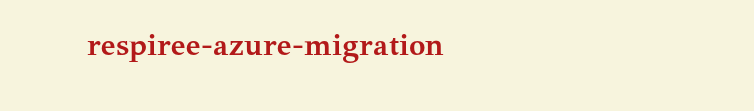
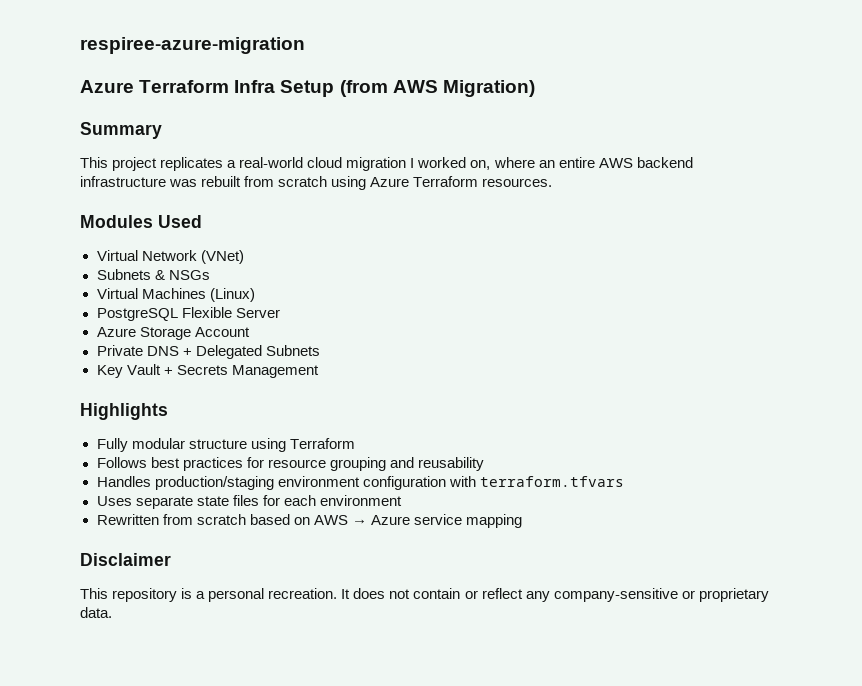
+ Azure Terraform Infra Setup (from AWS Migration)
+ Summary
+ This project replicates a real-world cloud migration I worked on, where an entire AWS backend infrastructure was rebuilt from scratch using Azure Terraform resources.
+ Modules Used
+ Virtual Network (VNet)
+ Subnets & NSGs
+ Virtual Machines (Linux)
+ PostgreSQL Flexible Server
+ Azure Storage Account
+ Private DNS + Delegated Subnets
+ Key Vault + Secrets Management
+ Highlights
+ Fully modular structure using Terraform
+ Follows best practices for resource grouping and reusability
+ Handles production/staging environment configuration with terraform.tfvars
+ Uses separate state files for each environment
+ Rewritten from scratch based on AWS → Azure service mapping
+ Disclaimer
+ This repository is a personal recreation. It does not contain or reflect any company-sensitive or proprietary data.

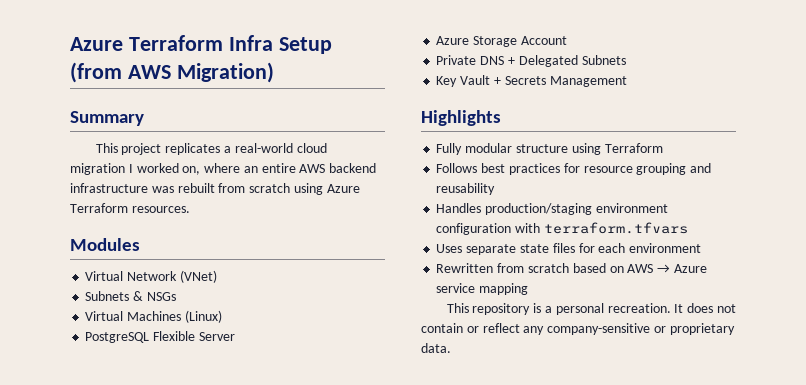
- respiree-azure-migration
- Modules Used
+ Modules
- Disclaimer

